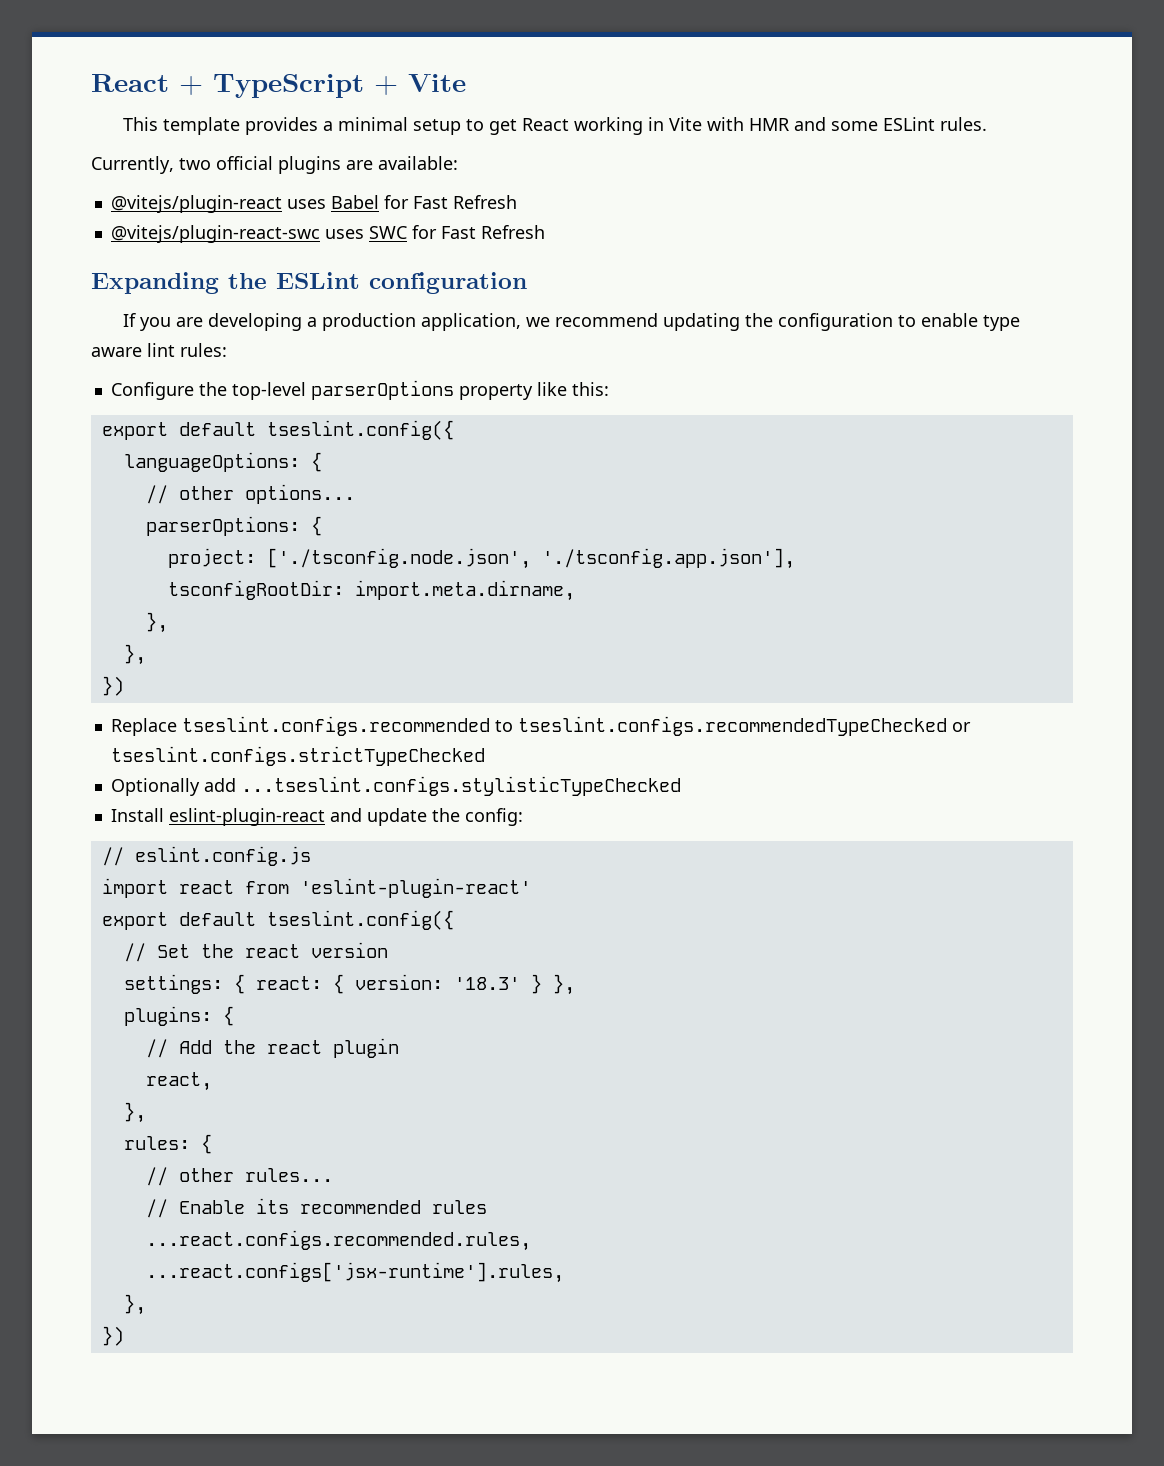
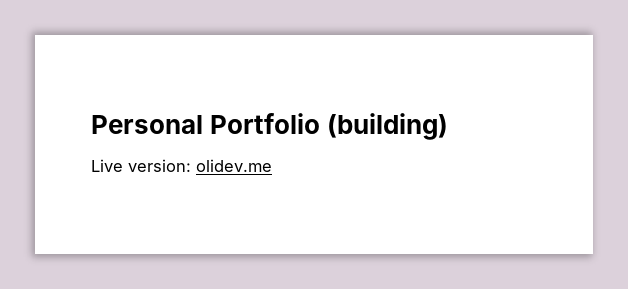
- React + TypeScript + Vite
- This template provides a minimal setup to get React working in Vite with HMR and some ESLint rules.
- Currently, two official plugins are available:
- @vitejs/plugin-react uses Babel for Fast Refresh
- @vitejs/plugin-react-swc uses SWC for Fast Refresh
- Expanding the ESLint configuration
- If you are developing a production application, we recommend updating the configuration to enable type aware lint rules:
- Configure the top-level parserOptions property like this:
- export default tseslint.config({
- languageOptions: {
- // other options...
- parserOptions: {
- project: ['./tsconfig.node.json', './tsconfig.app.json'],
- tsconfigRootDir: import.meta.dirname,
- },
- },
- })
- Replace tseslint.configs.recommended to tseslint.configs.recommendedTypeChecked or tseslint.configs.strictTypeChecked
- Optionally add ...tseslint.configs.stylisticTypeChecked
- Install eslint-plugin-react and update the config:
- // eslint.config.js
- import react from 'eslint-plugin-react'
- export default tseslint.config({
- // Set the react version
- settings: { react: { version: '18.3' } },
- plugins: {
- // Add the react plugin
- react,
- },
- rules: {
- // other rules...
- // Enable its recommended rules
- ...react.configs.recommended.rules,
- ...react.configs['jsx-runtime'].rules,
- },
- })
+ Personal Portfolio (building)
+ Live version: olidev.me

